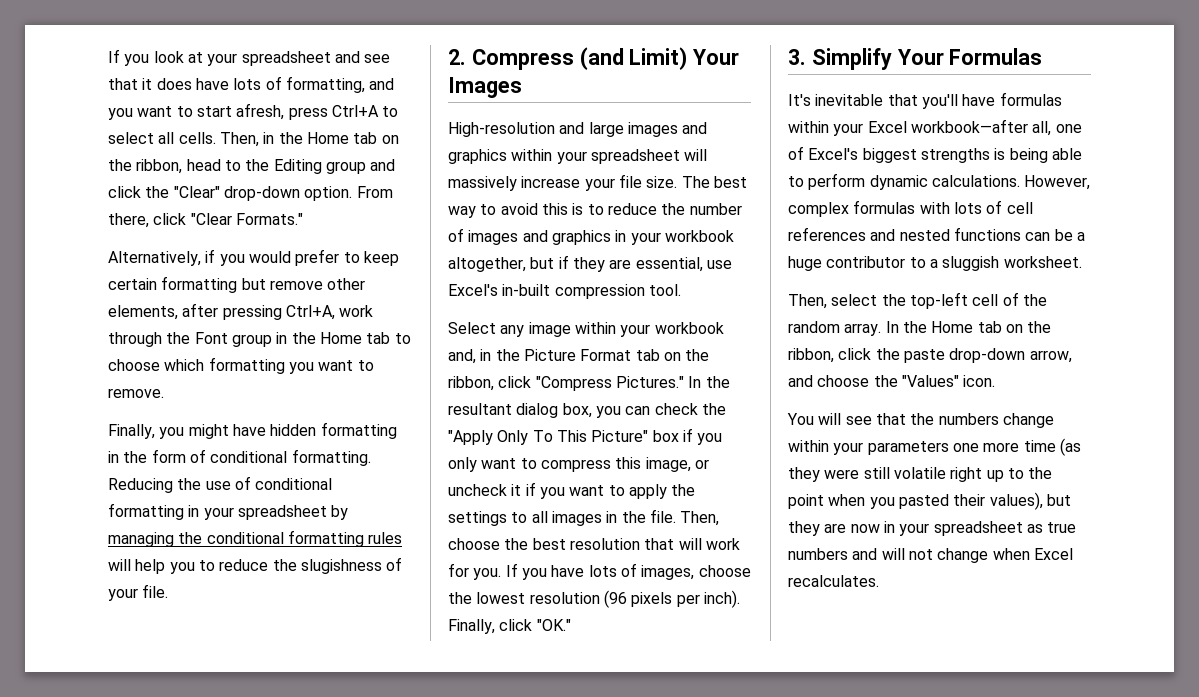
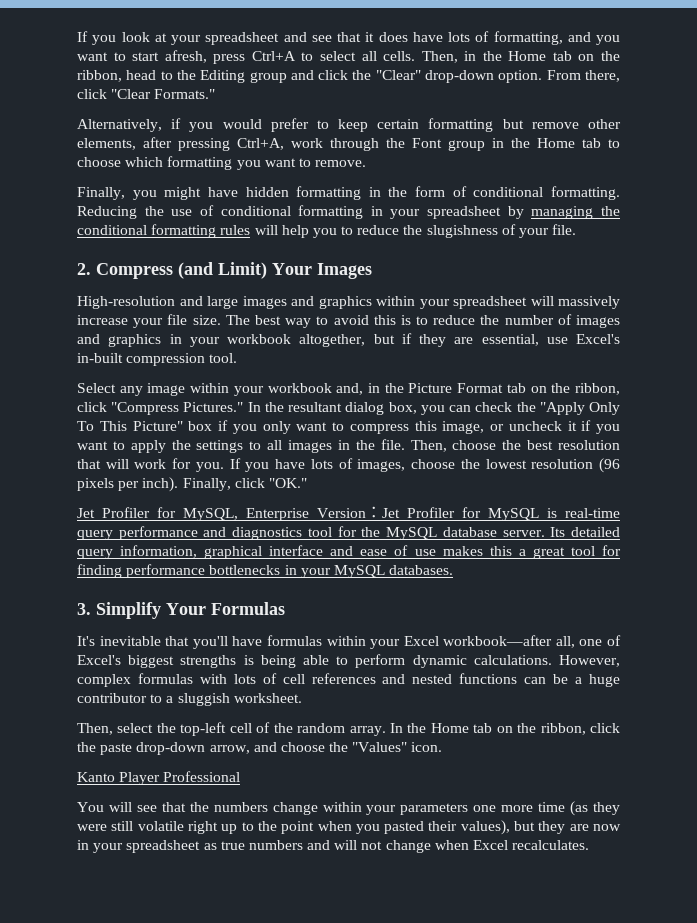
+ Jet Profiler for MySQL, Enterprise Version：Jet Profiler for MySQL is real-time query performance and diagnostics tool for the MySQL database server. Its detailed query information, graphical interface and ease of use makes this a great tool for finding performance bottlenecks in your MySQL databases.
+ Kanto Player Professional

